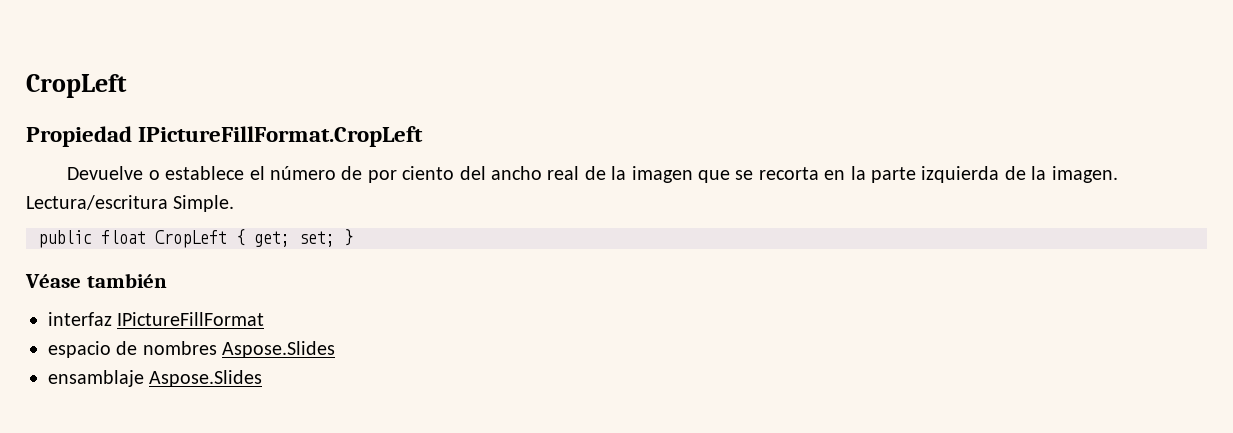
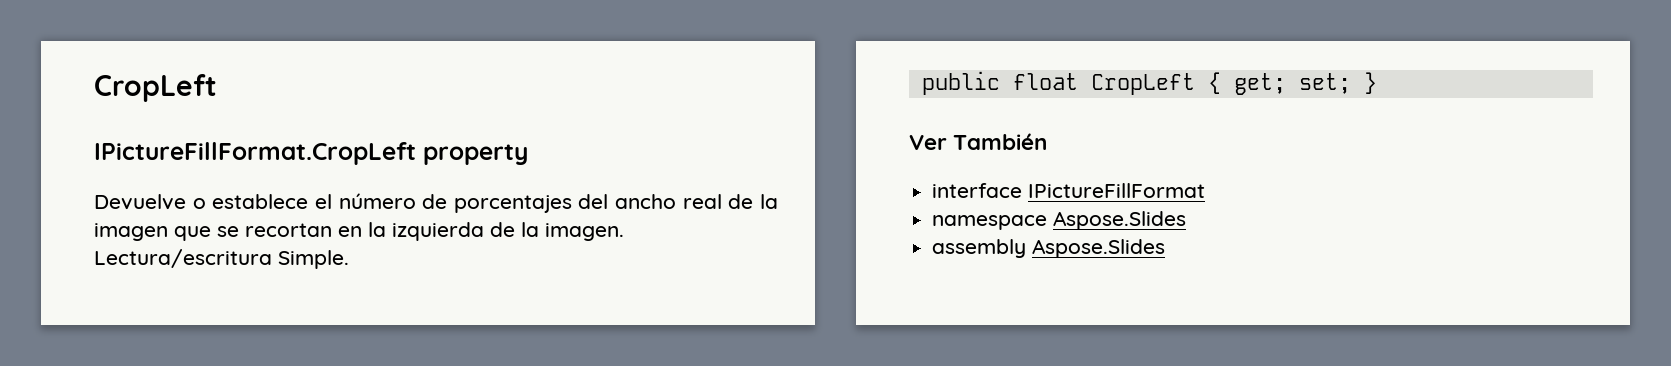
- Propiedad IPictureFillFormat.CropLeft
+ IPictureFillFormat.CropLeft property
- Devuelve o establece el número de por ciento del ancho real de la imagen que se recorta en la parte izquierda de la imagen.
+ Devuelve o establece el número de porcentajes del ancho real de la imagen que se recortan en la izquierda de la imagen.
- Véase también
- interfaz IPictureFillFormat
- espacio de nombres Aspose.Slides
+ Ver También
+ interface IPictureFillFormat
+ namespace Aspose.Slides
- ensamblaje Aspose.Slides
+ assembly Aspose.Slides

